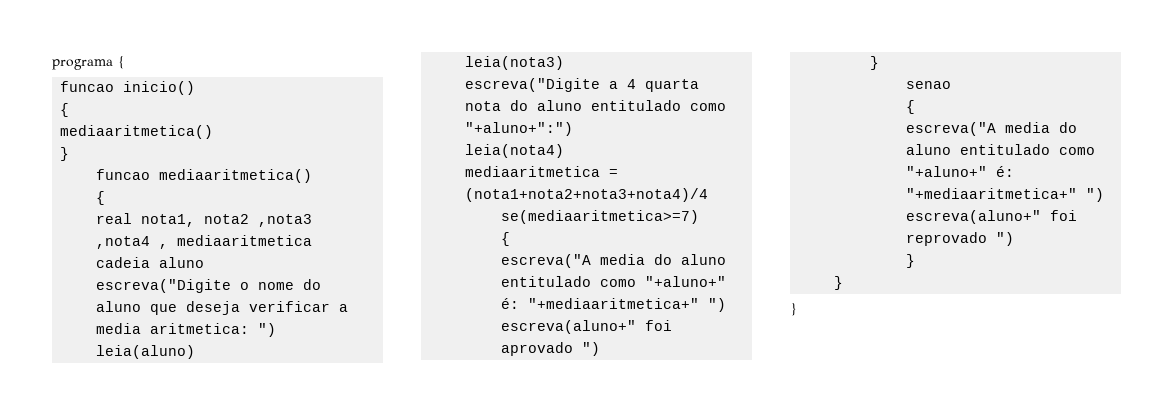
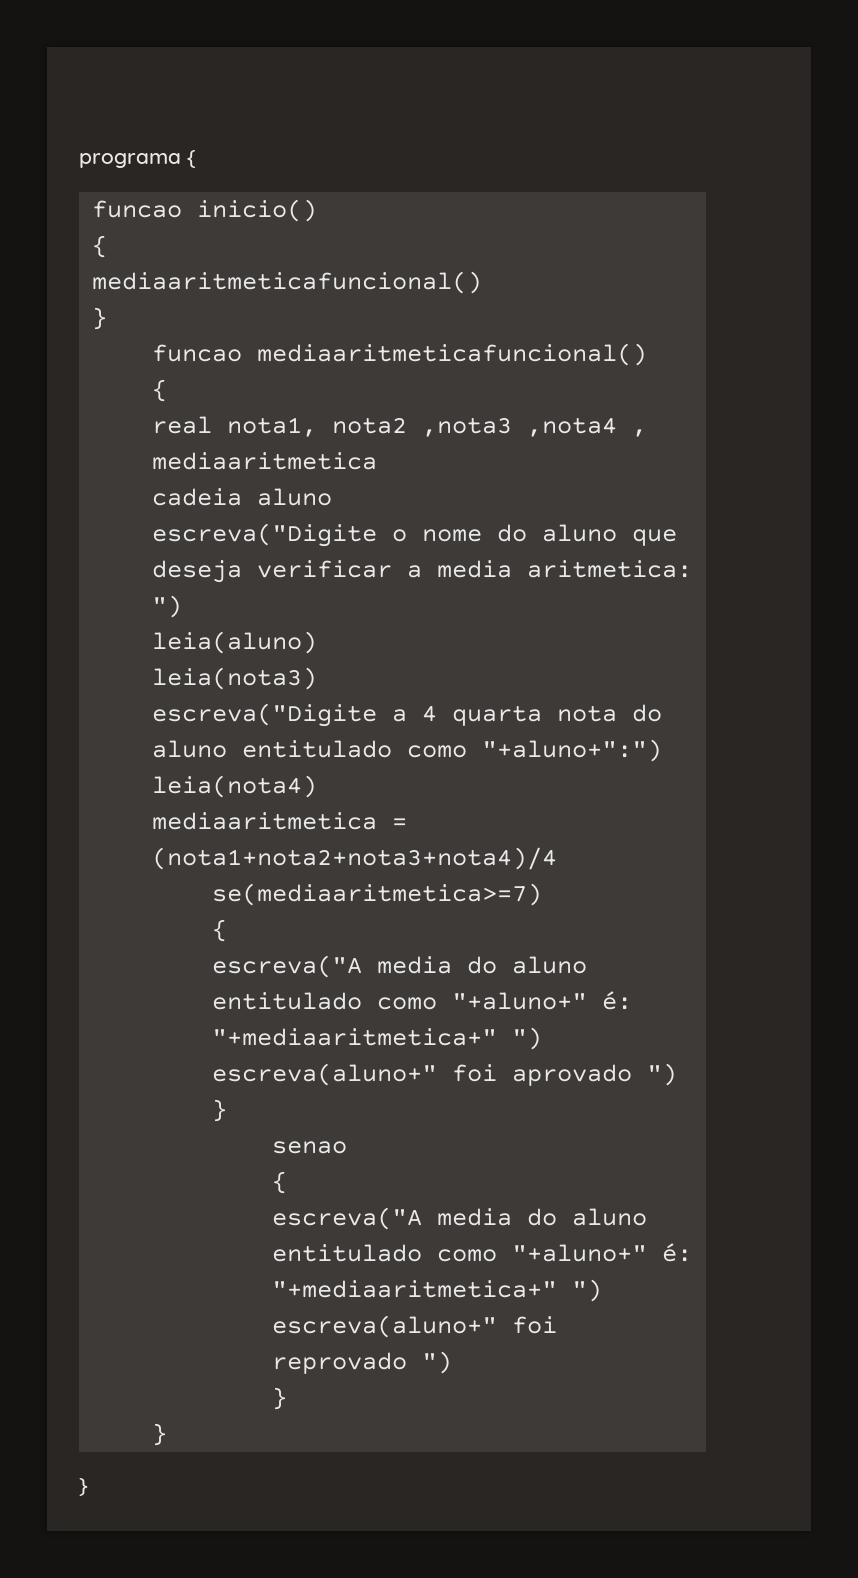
  funcao inicio()
  {
- mediaaritmetica()
+ mediaaritmeticafuncional()
- funcao mediaaritmetica()
+ funcao mediaaritmeticafuncional()

